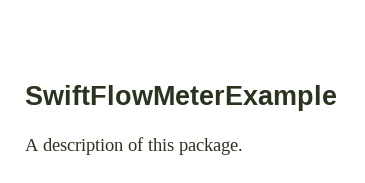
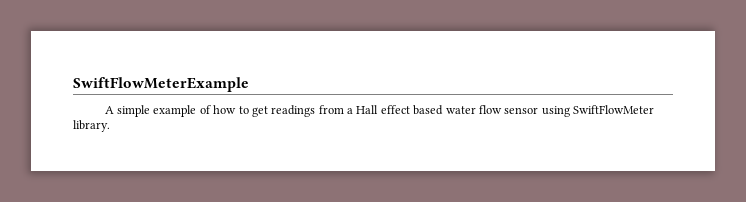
- A description of this package.
+ A simple example of how to get readings from a Hall effect based water flow sensor using SwiftFlowMeter library.

